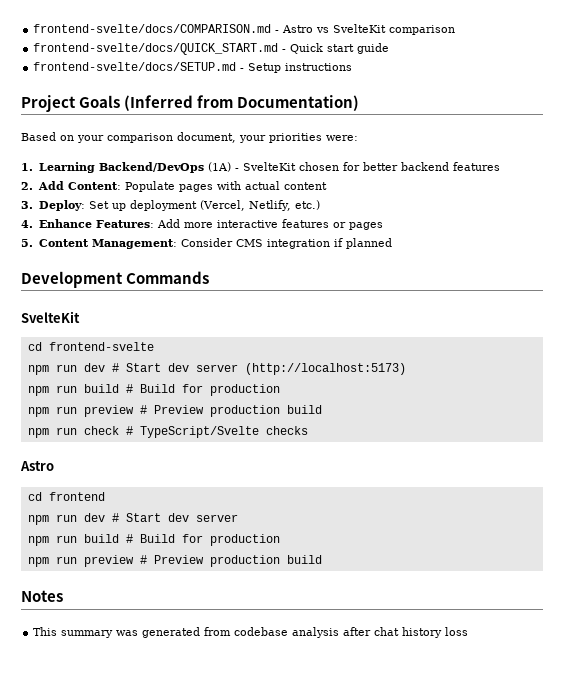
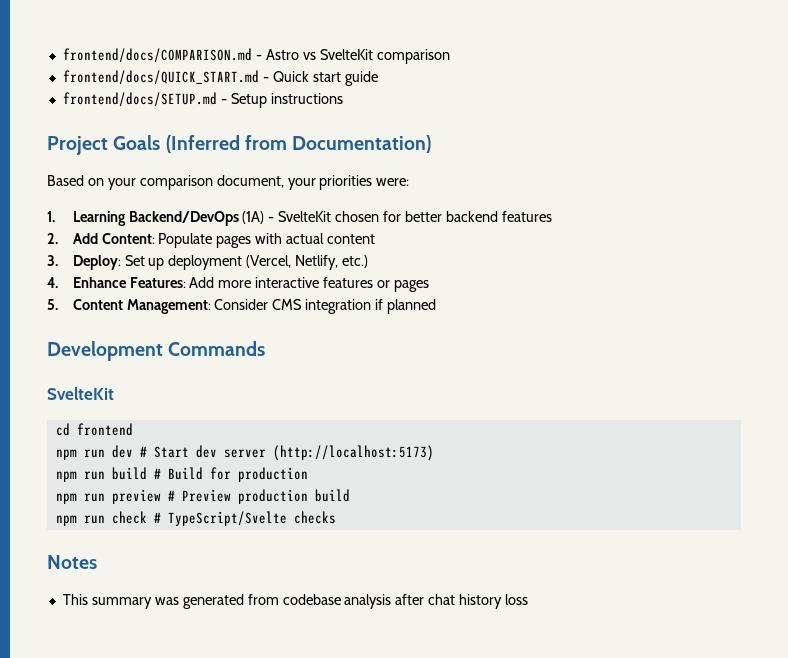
- frontend-svelte/docs/COMPARISON.md - Astro vs SvelteKit comparison
+ frontend/docs/COMPARISON.md - Astro vs SvelteKit comparison
- frontend-svelte/docs/QUICK_START.md - Quick start guide
+ frontend/docs/QUICK_START.md - Quick start guide
- frontend-svelte/docs/SETUP.md - Setup instructions
+ frontend/docs/SETUP.md - Setup instructions
- cd frontend-svelte
+ cd frontend
  npm run check # TypeScript/Svelte checks
- Astro
- cd frontend
- npm run dev # Start dev server
- npm run build # Build for production
- npm run preview # Preview production build

